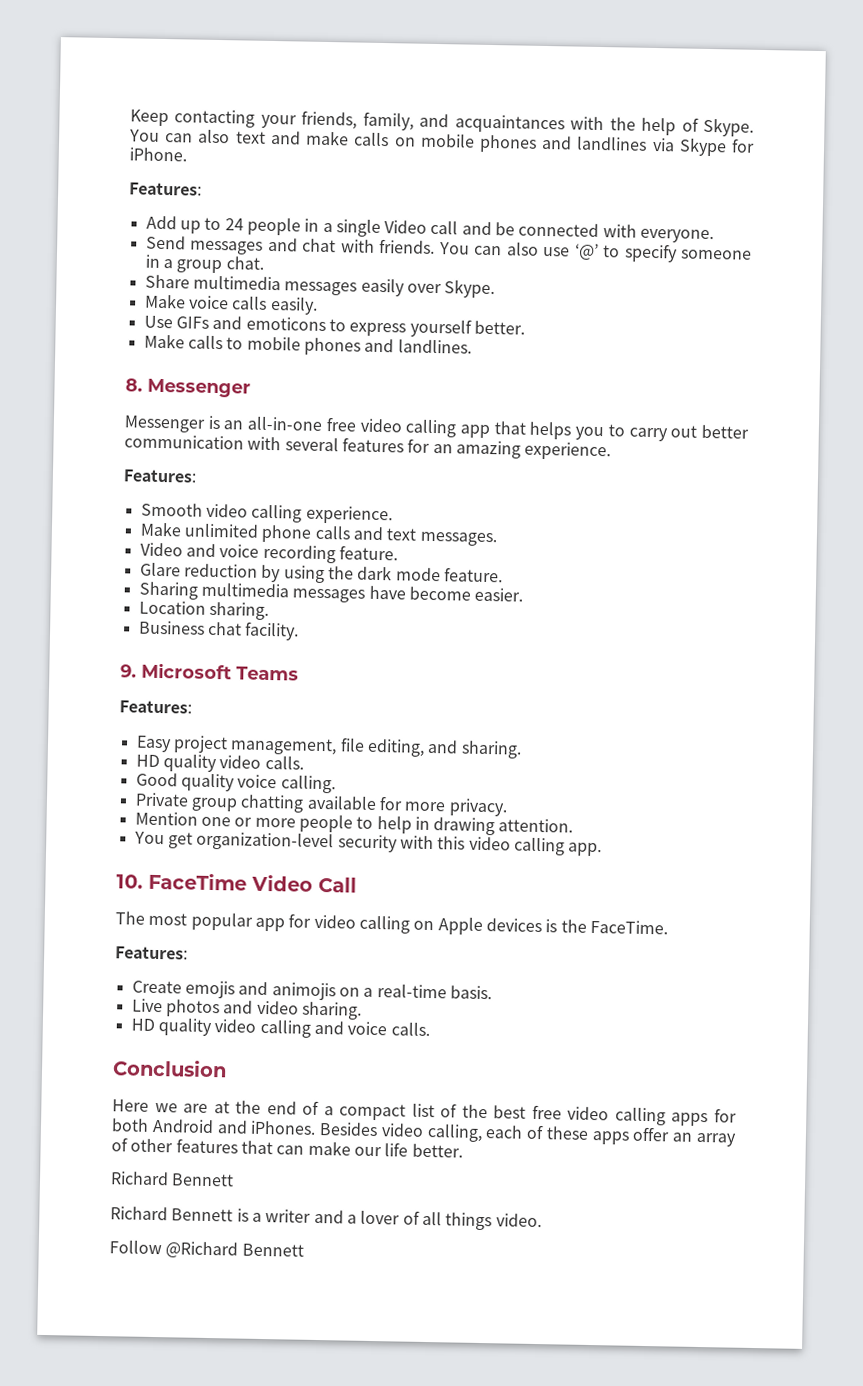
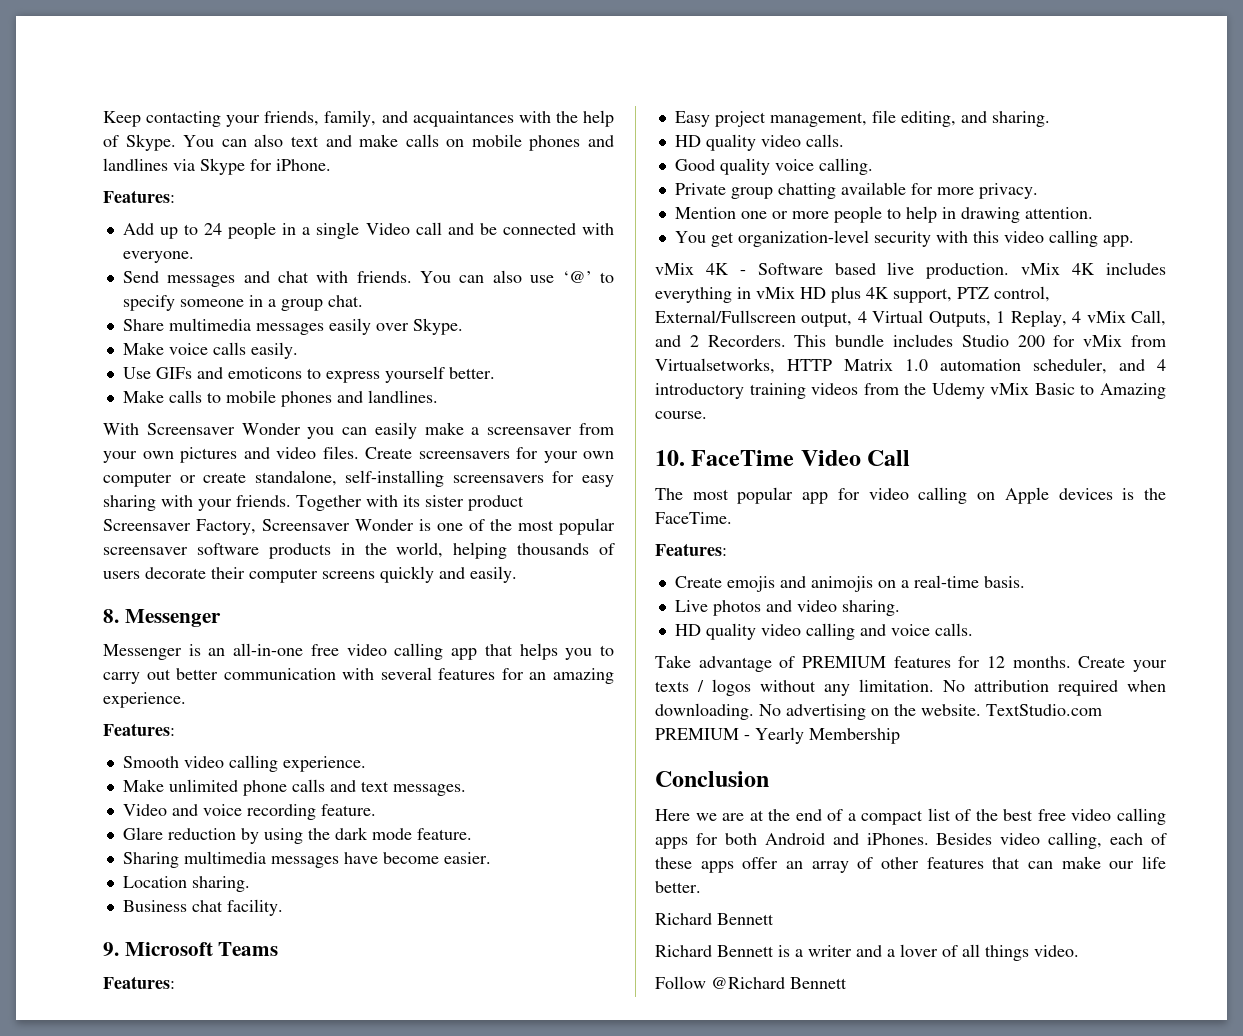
+ With Screensaver Wonder you can easily make a screensaver from your own pictures and video files. Create screensavers for your own computer or create standalone, self-installing screensavers for easy sharing with your friends. Together with its sister product Screensaver Factory, Screensaver Wonder is one of the most popular screensaver software products in the world, helping thousands of users decorate their computer screens quickly and easily.
+ vMix 4K - Software based live production. vMix 4K includes everything in vMix HD plus 4K support, PTZ control, External/Fullscreen output, 4 Virtual Outputs, 1 Replay, 4 vMix Call, and 2 Recorders. This bundle includes Studio 200 for vMix from Virtualsetworks, HTTP Matrix 1.0 automation scheduler, and 4 introductory training videos from the Udemy vMix Basic to Amazing course.
+ Take advantage of PREMIUM features for 12 months. Create your texts / logos without any limitation. No attribution required when downloading. No advertising on the website. TextStudio.com PREMIUM - Yearly Membership

